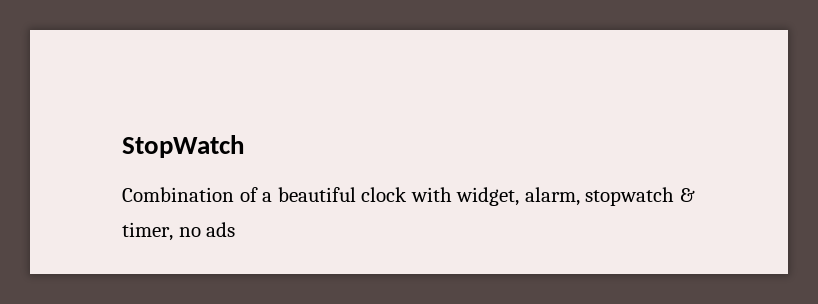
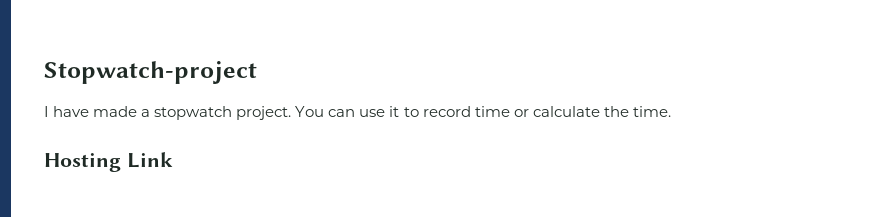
- StopWatch
- Combination of a beautiful clock with widget, alarm, stopwatch & timer, no ads
+ Stopwatch-project
+ I have made a stopwatch project. You can use it to record time or calculate the time.
+ Hosting Link

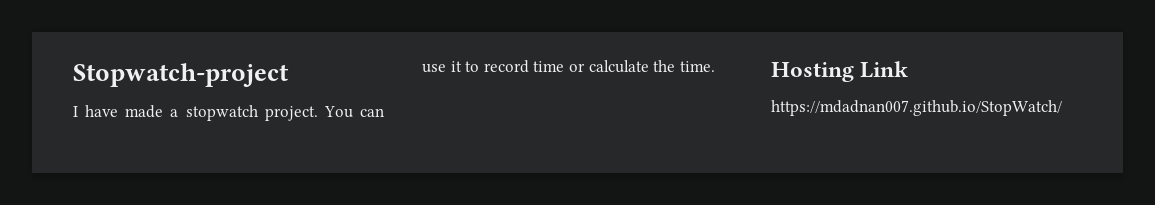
+ https://mdadnan007.github.io/StopWatch/

